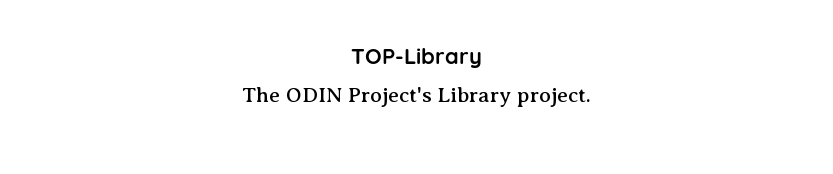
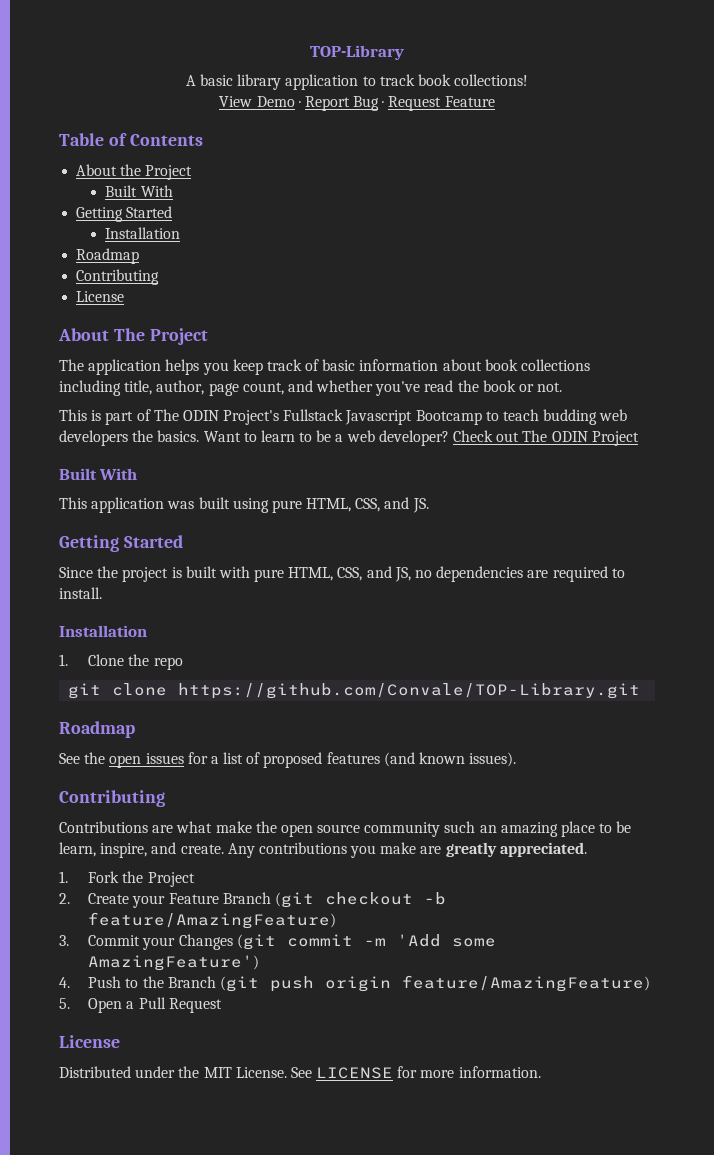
- The ODIN Project's Library project.
+ A basic library application to track book collections!
+ View Demo · Report Bug · Request Feature
+ Table of Contents
+ About the Project
+ Built With
+ Getting Started
+ Installation
+ Roadmap
+ Contributing
+ License
+ About The Project
+ The application helps you keep track of basic information about book collections including title, author, page count, and whether you've read the book or not.
+ This is part of The ODIN Project's Fullstack Javascript Bootcamp to teach budding web developers the basics. Want to learn to be a web developer? Check out The ODIN Project
+ Built With
+ This application was built using pure HTML, CSS, and JS.
+ Getting Started
+ Since the project is built with pure HTML, CSS, and JS, no dependencies are required to install.
+ Installation
+ 1. Clone the repo
+ git clone https://github.com/Convale/TOP-Library.git
+ Roadmap
+ See the open issues for a list of proposed features (and known issues).
+ Contributing
+ Contributions are what make the open source community such an amazing place to be learn, inspire, and create. Any contributions you make are greatly appreciated.
+ 1. Fork the Project
+ 2. Create your Feature Branch (git checkout -b feature/AmazingFeature)
+ 3. Commit your Changes (git commit -m 'Add some AmazingFeature')
+ 4. Push to the Branch (git push origin feature/AmazingFeature)
+ 5. Open a Pull Request
+ License
+ Distributed under the MIT License. See LICENSE for more information.

